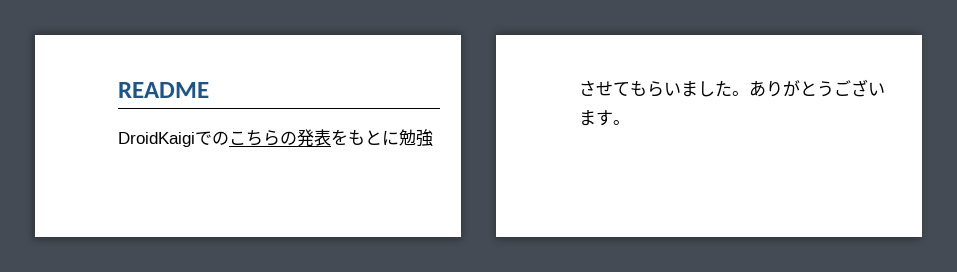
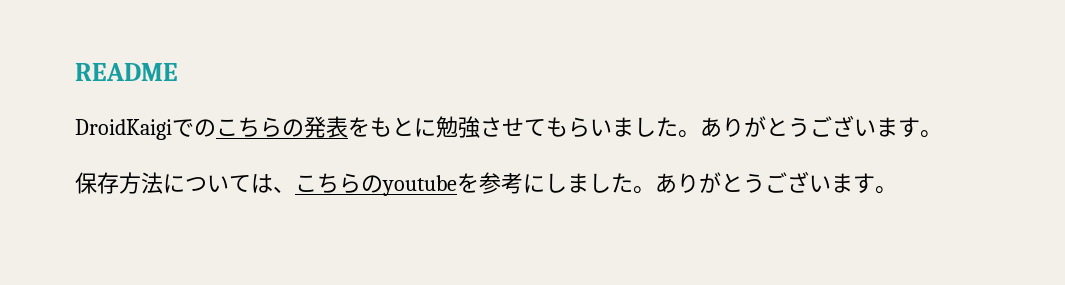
+ 保存方法については、こちらのyoutubeを参考にしました。ありがとうございます。

